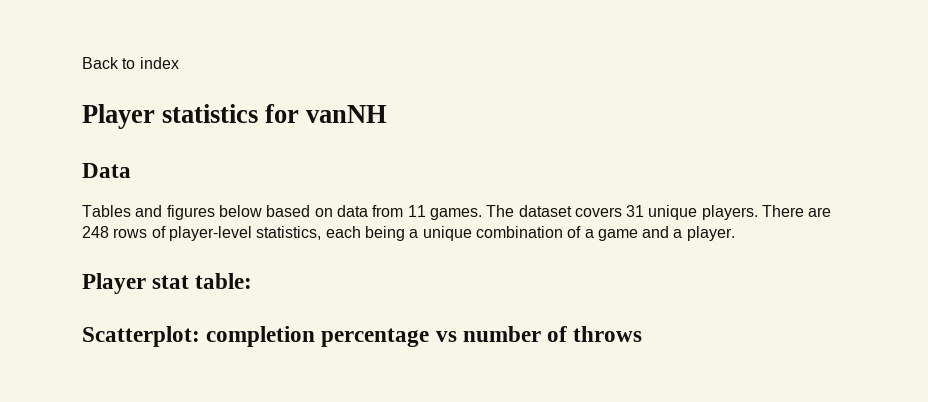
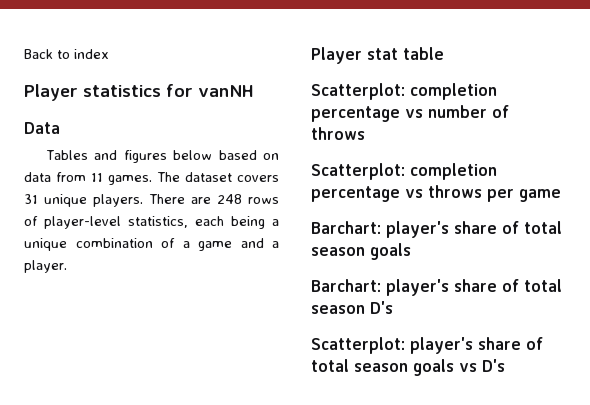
- Player stat table:
+ Player stat table
+ Scatterplot: completion percentage vs throws per game
+ Barchart: player's share of total season goals
+ Barchart: player's share of total season D's
+ Scatterplot: player's share of total season goals vs D's

